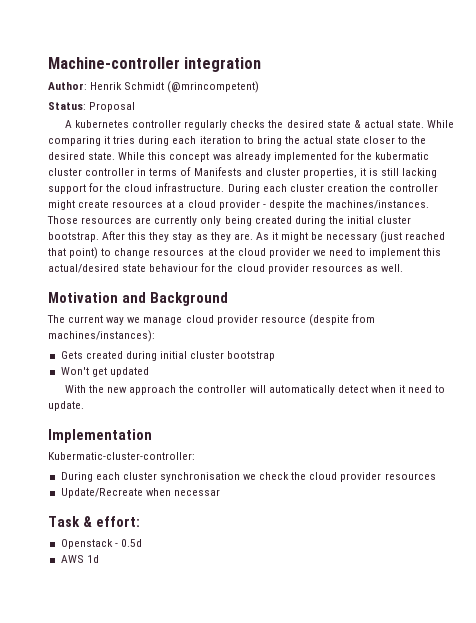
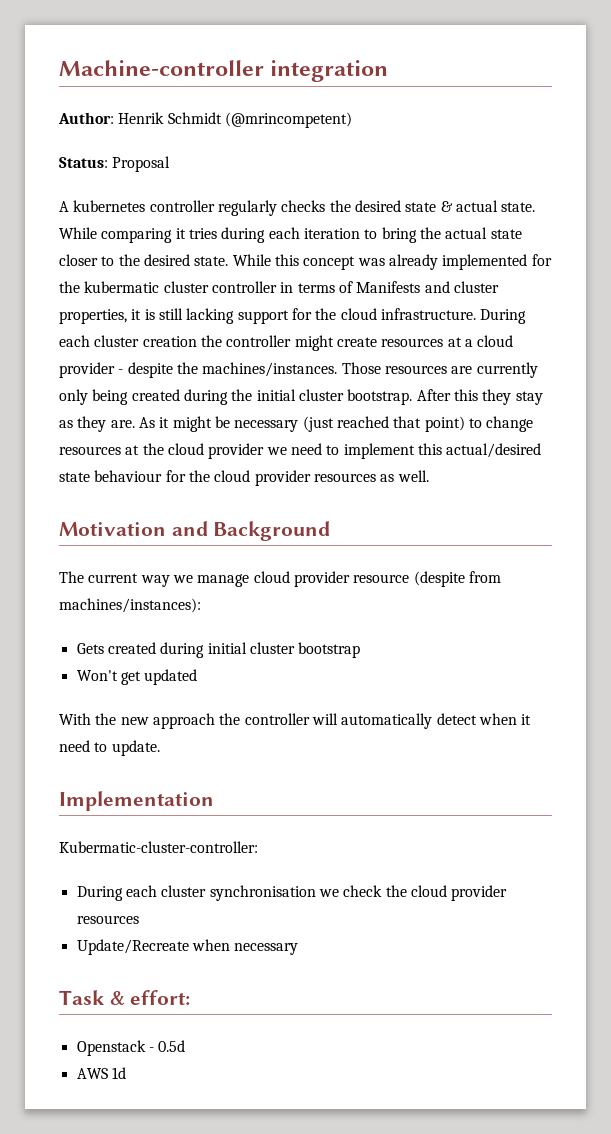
- Update/Recreate when necessar
+ Update/Recreate when necessary

